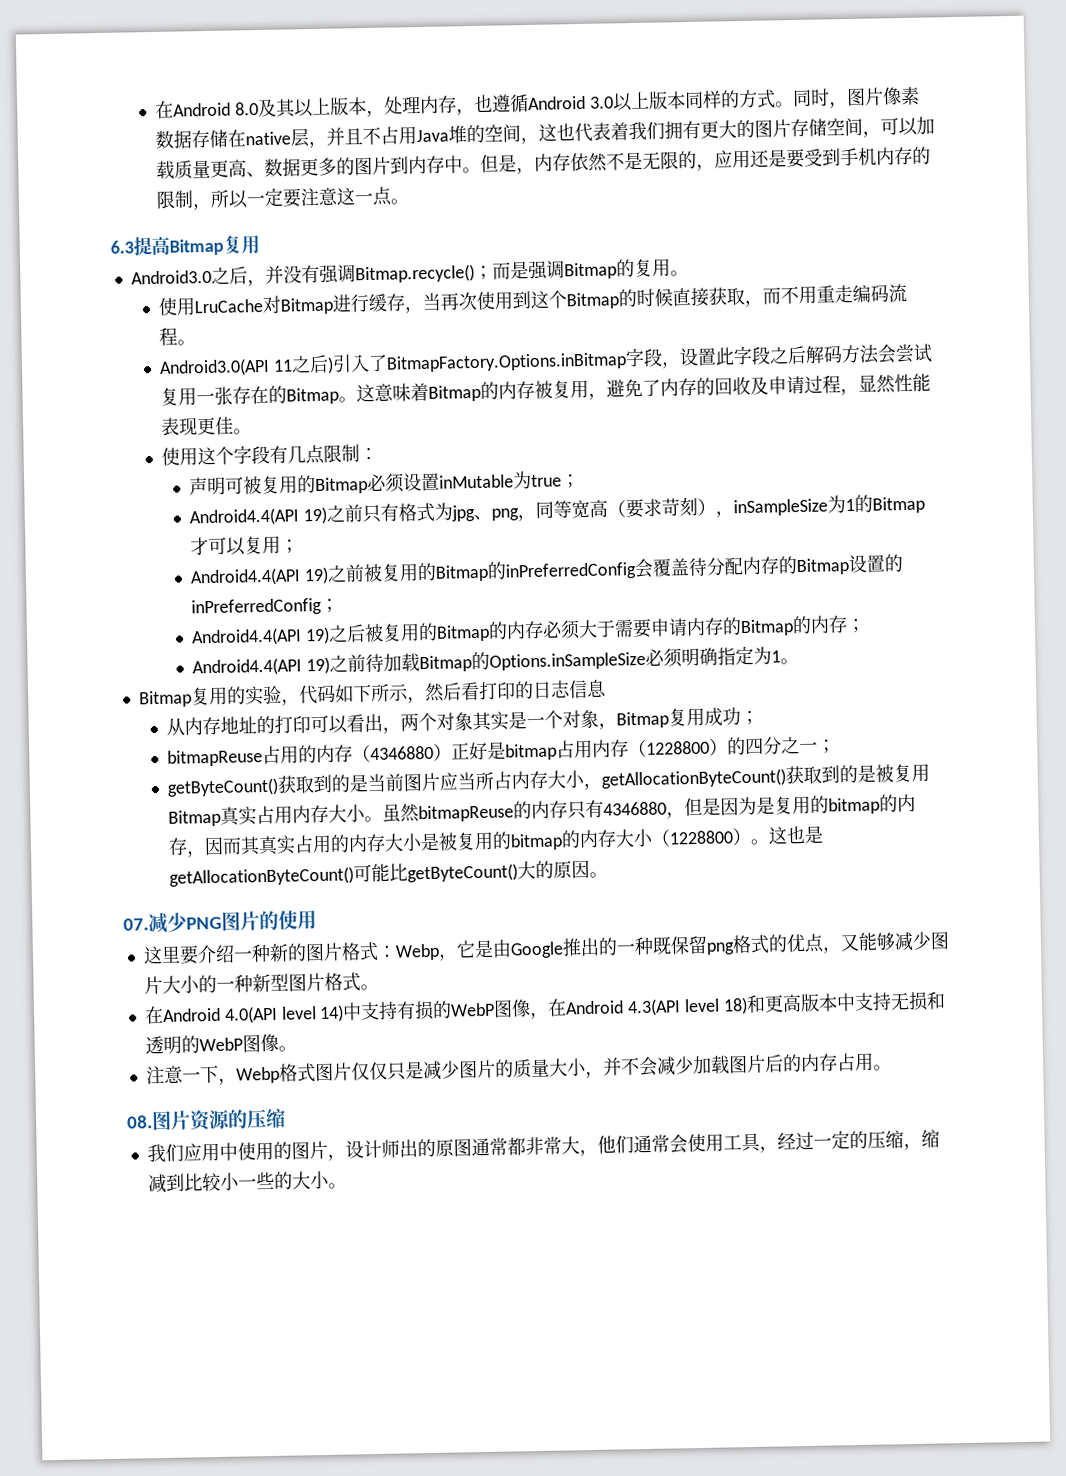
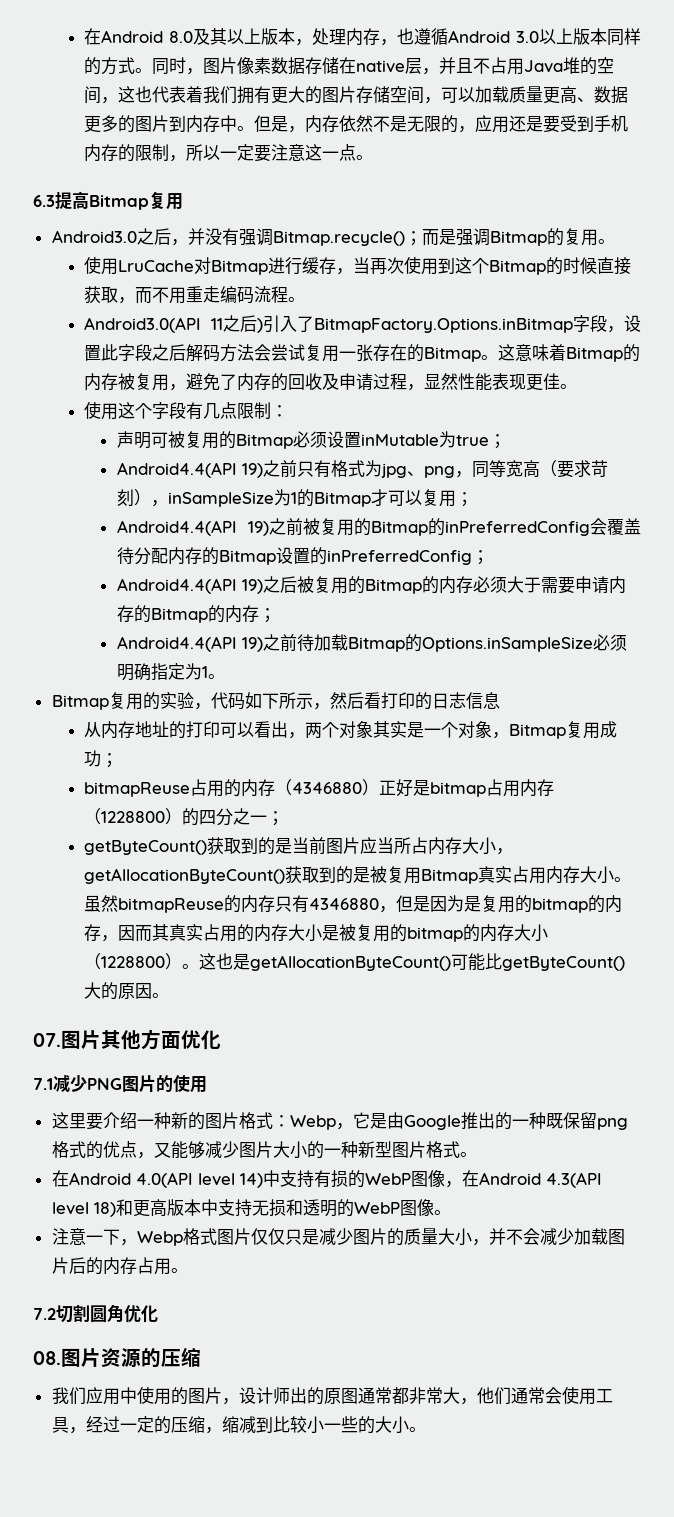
- 07.减少PNG图片的使用
+ 07.图片其他方面优化
+ 7.1减少PNG图片的使用
+ 7.2切割圆角优化

